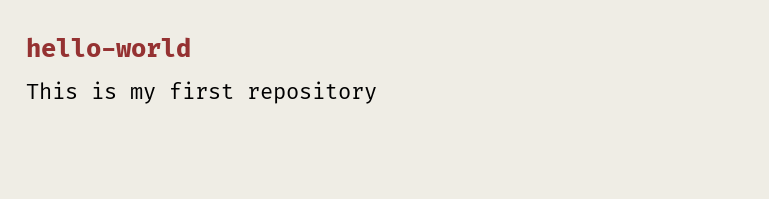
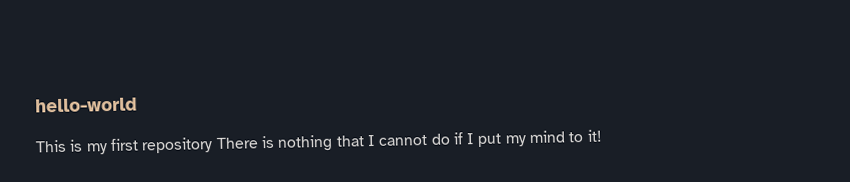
- This is my first repository
+ This is my first repository There is nothing that I cannot do if I put my mind to it!

